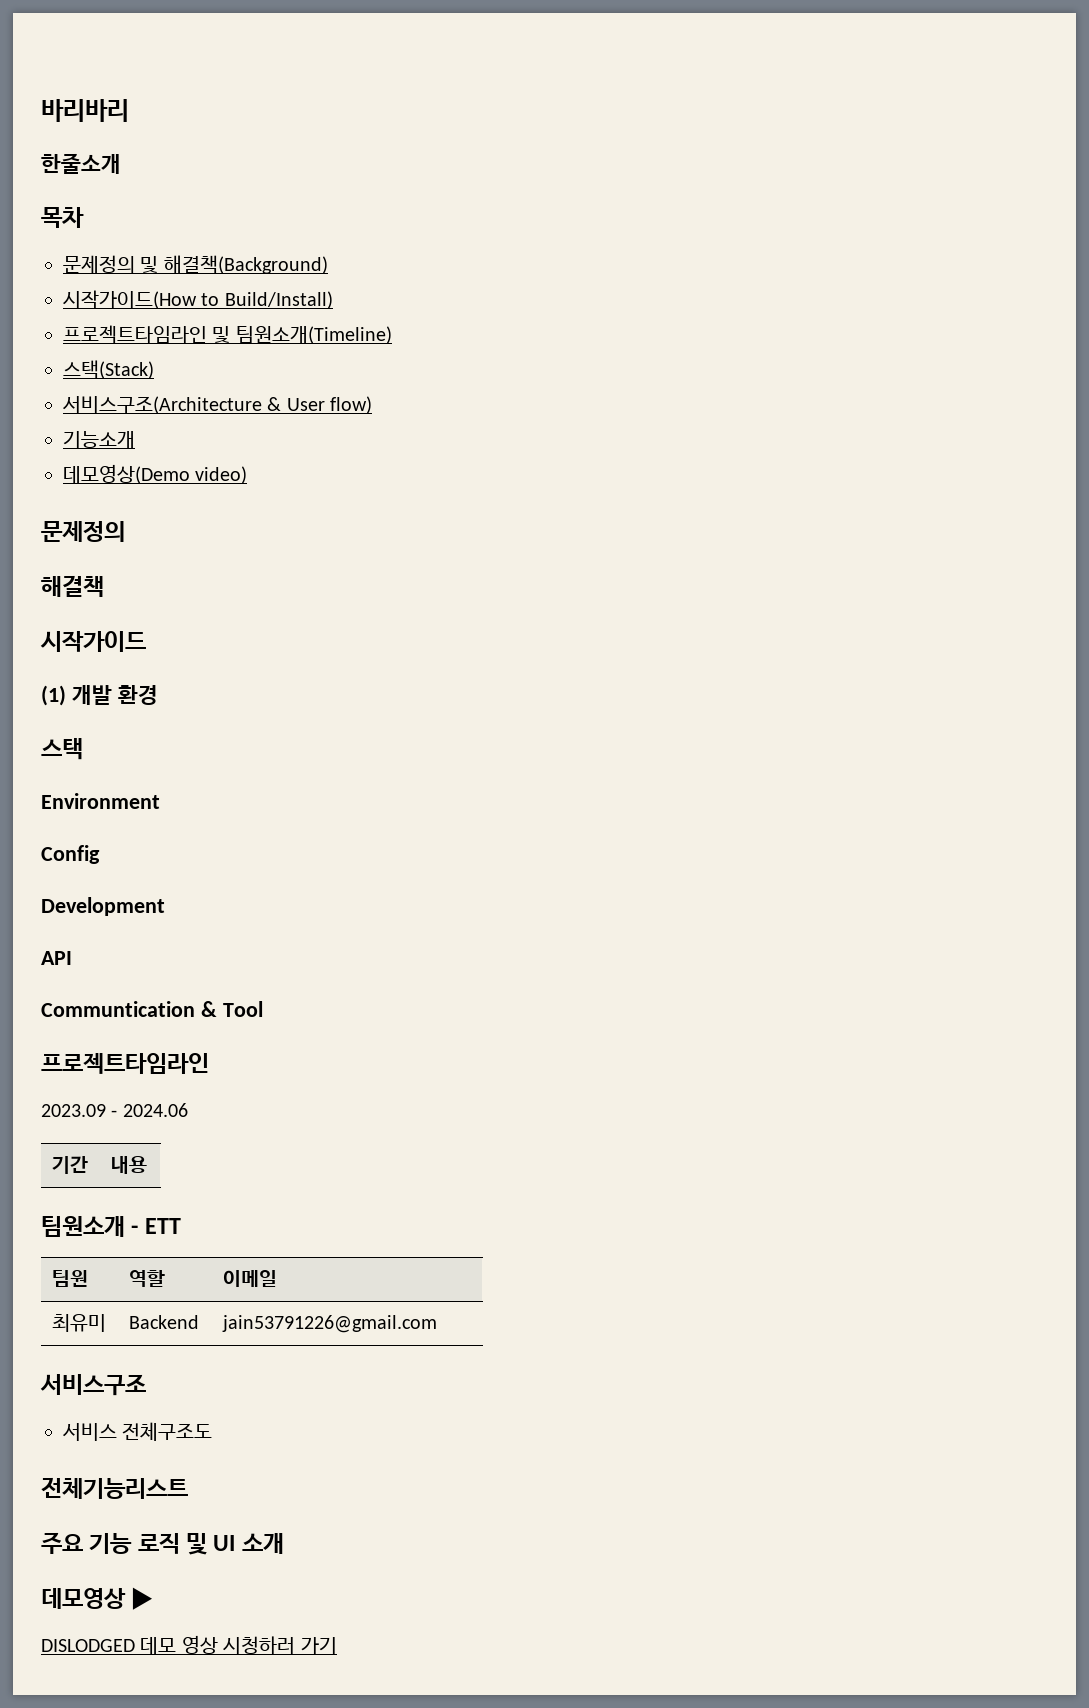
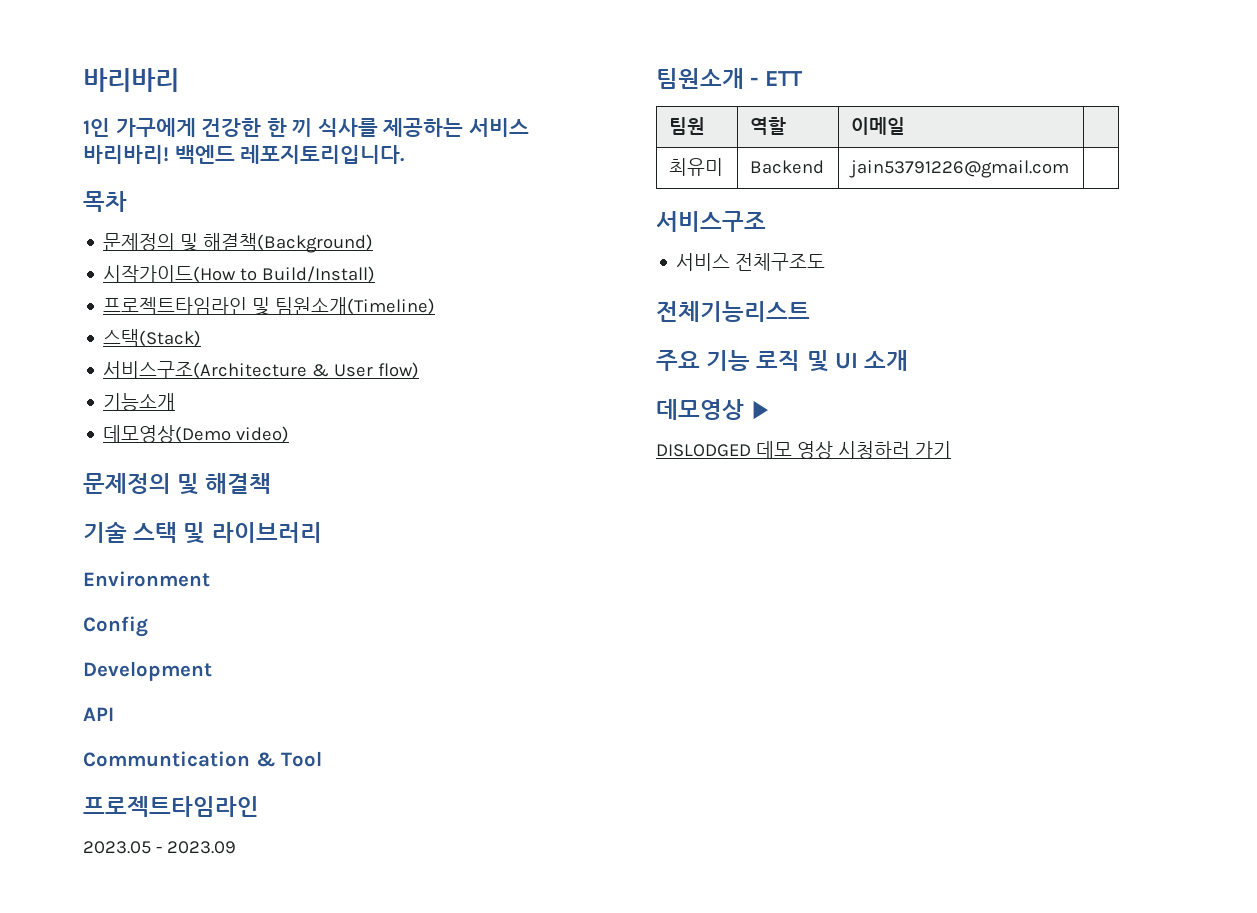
- 한줄소개
+ 1인 가구에게 건강한 한 끼 식사를 제공하는 서비스 바리바리! 백엔드 레포지토리입니다.
  데모영상(Demo video)
- 문제정의
- 해결책
+ 문제정의 및 해결책
- 시작가이드
- (1) 개발 환경
- 스택
+ 기술 스택 및 라이브러리
- 2023.09 - 2024.06
- 기간 | 내용
+ 2023.05 - 2023.09

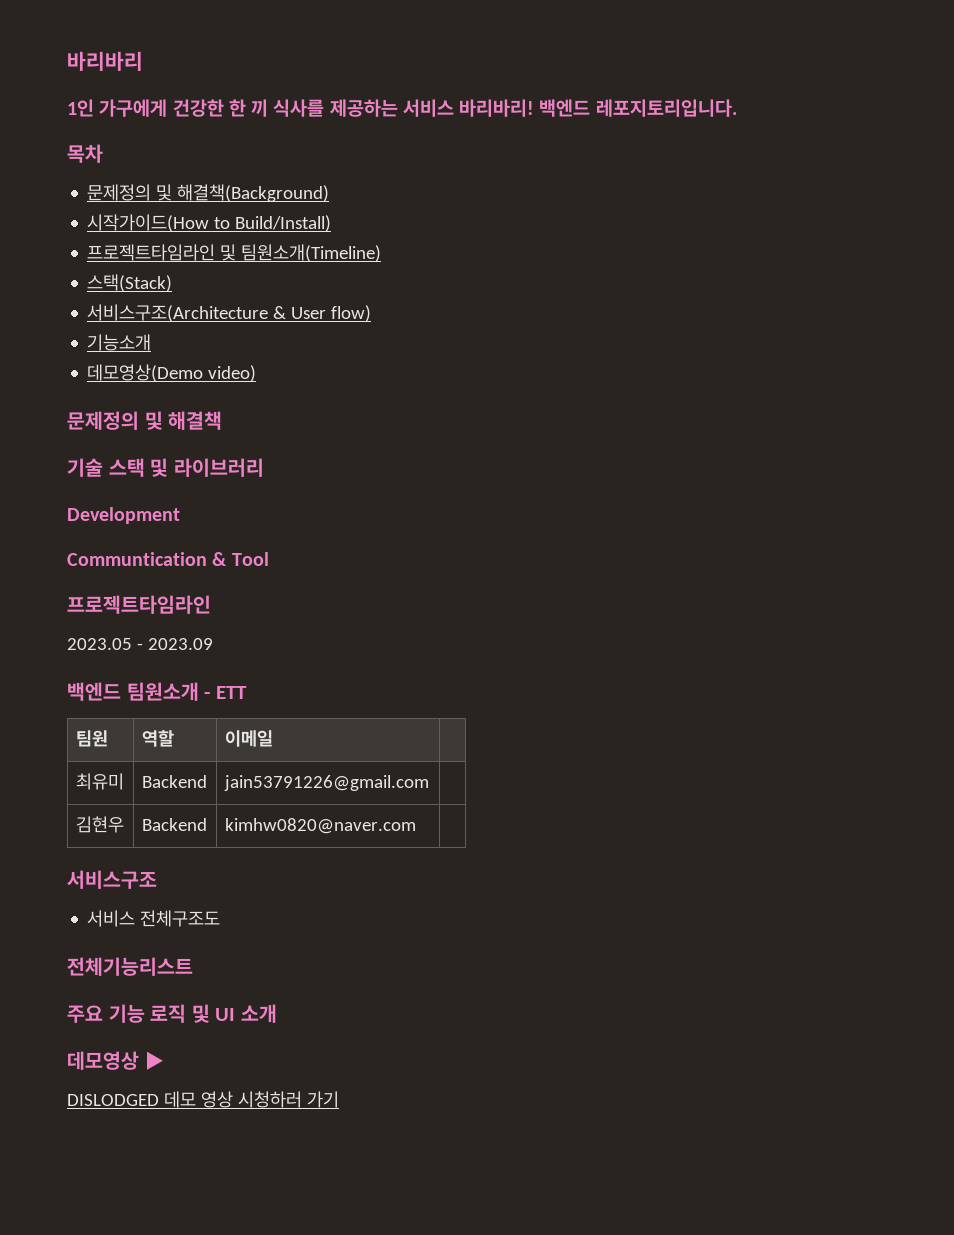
- Environment
- Config
- API
- 팀원소개 - ETT
+ 백엔드 팀원소개 - ETT
+ 김현우 | Backend | kimhw0820@naver.com |

